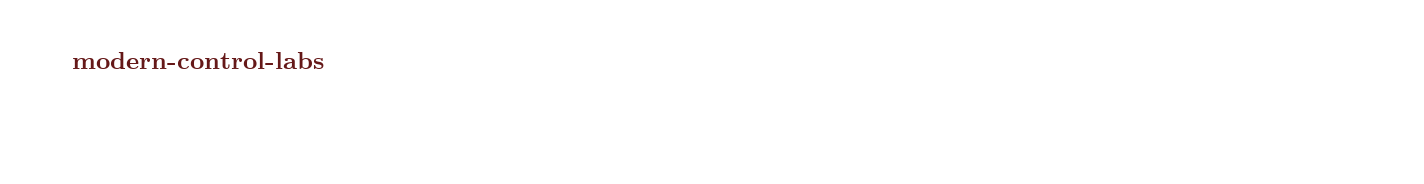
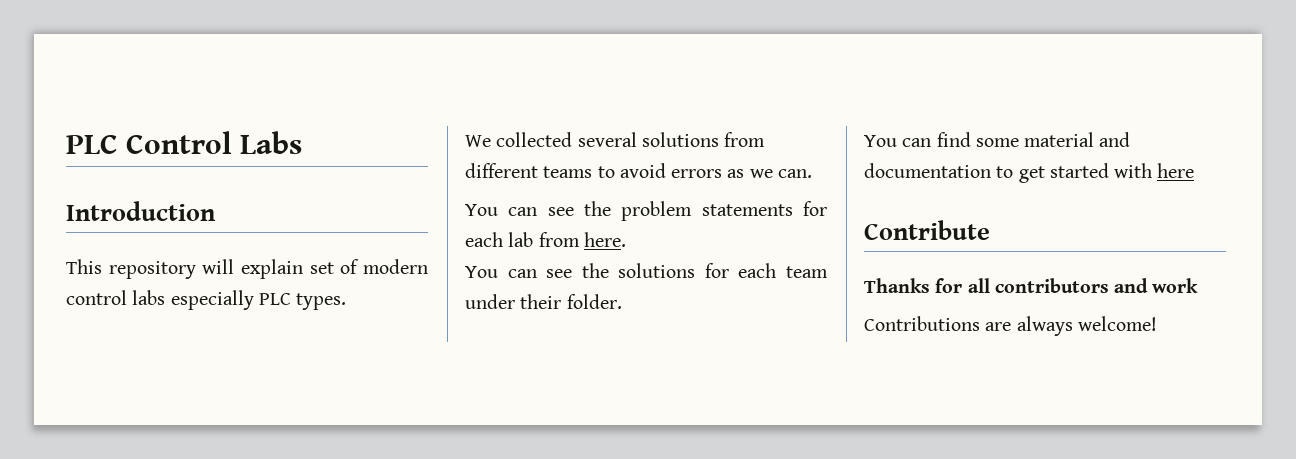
- modern-control-labs
+ PLC Control Labs
+ Introduction
+ This repository will explain set of modern control labs especially PLC types.
+ We collected several solutions from different teams to avoid errors as we can.
+ You can see the problem statements for each lab from here.
+ You can see the solutions for each team under their folder.
+ You can find some material and documentation to get started with here
+ Contribute
+ Thanks for all contributors and work
+ Contributions are always welcome!

